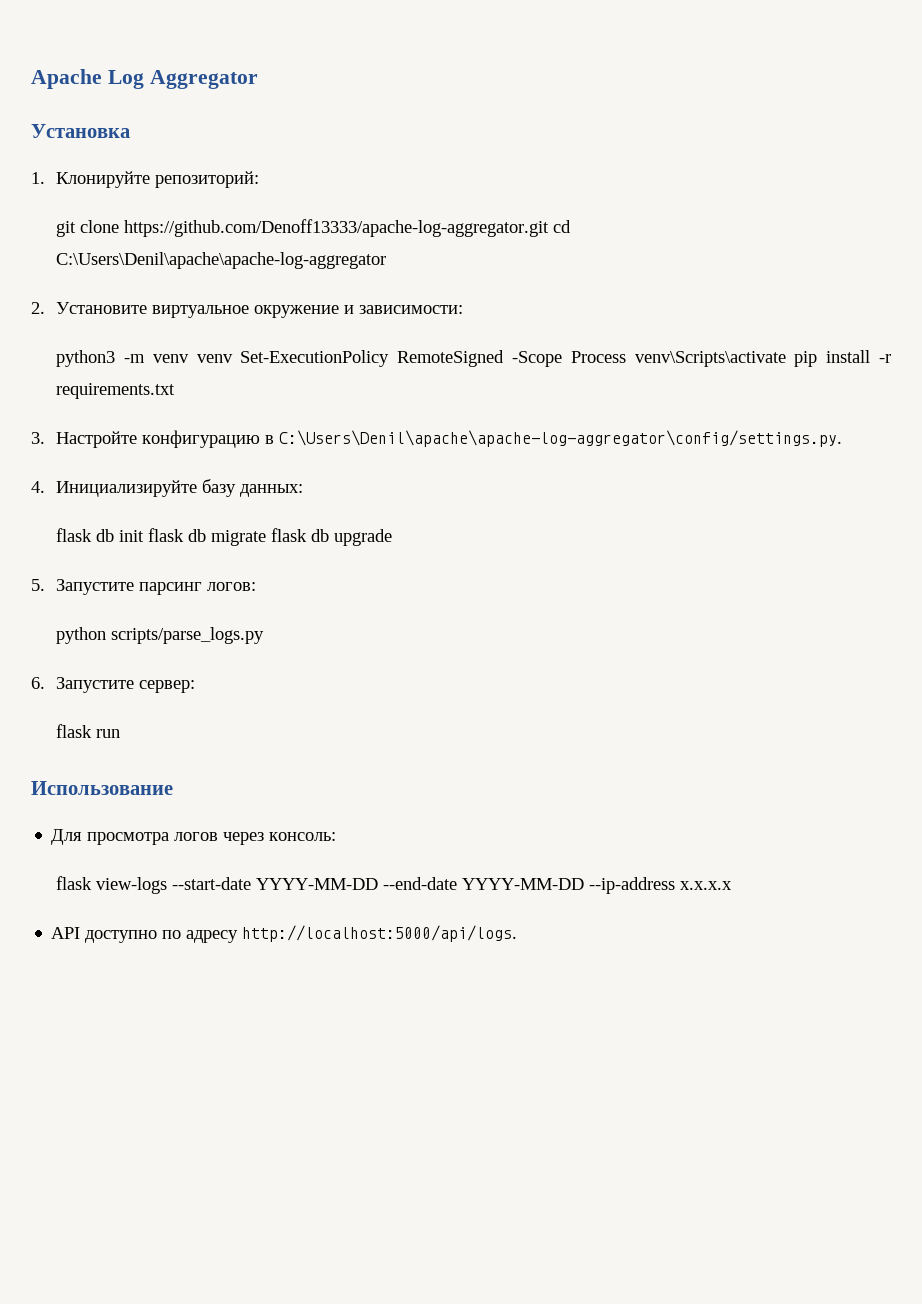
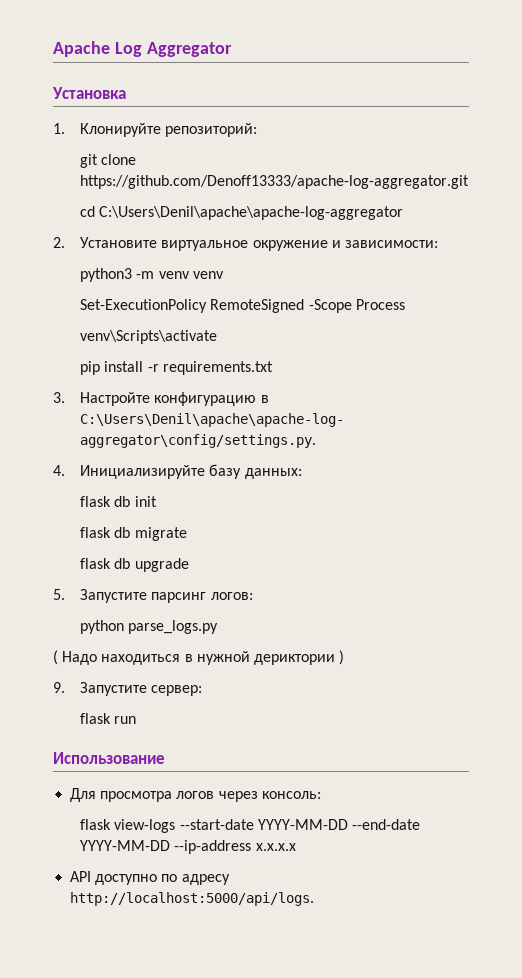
- git clone https://github.com/Denoff13333/apache-log-aggregator.git cd C:\Users\Denil\apache\apache-log-aggregator
+ git clone https://github.com/Denoff13333/apache-log-aggregator.git
+ cd C:\Users\Denil\apache\apache-log-aggregator
- python3 -m venv venv Set-ExecutionPolicy RemoteSigned -Scope Process venv\Scripts\activate pip install -r requirements.txt
+ python3 -m venv venv
+ Set-ExecutionPolicy RemoteSigned -Scope Process
+ venv\Scripts\activate
+ pip install -r requirements.txt
- flask db init flask db migrate flask db upgrade
+ flask db init
+ flask db migrate
+ flask db upgrade
- python scripts/parse_logs.py
- 6. Запустите сервер:
+ python parse_logs.py
+ ( Надо находиться в нужной дериктории )
+ 9. Запустите сервер:

